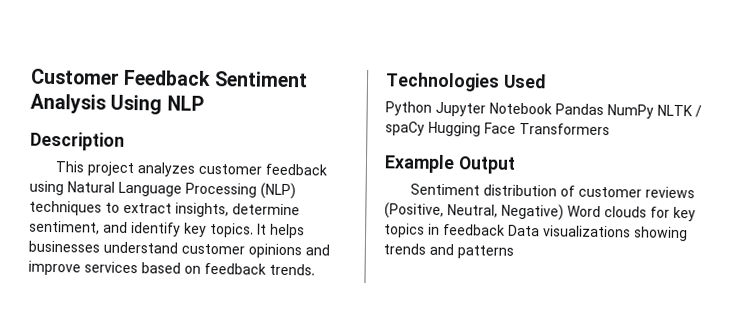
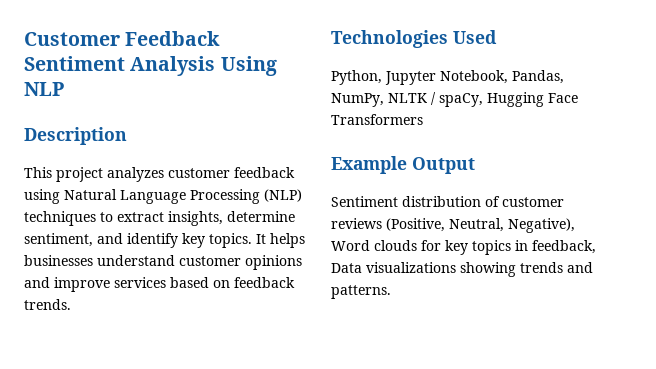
- Python Jupyter Notebook Pandas NumPy NLTK / spaCy Hugging Face Transformers
+ Python, Jupyter Notebook, Pandas, NumPy, NLTK / spaCy, Hugging Face Transformers
- Sentiment distribution of customer reviews (Positive, Neutral, Negative) Word clouds for key topics in feedback Data visualizations showing trends and patterns
+ Sentiment distribution of customer reviews (Positive, Neutral, Negative), Word clouds for key topics in feedback, Data visualizations showing trends and patterns.

